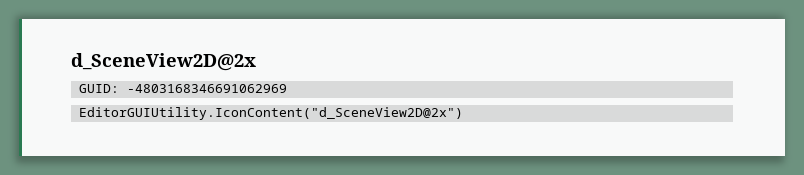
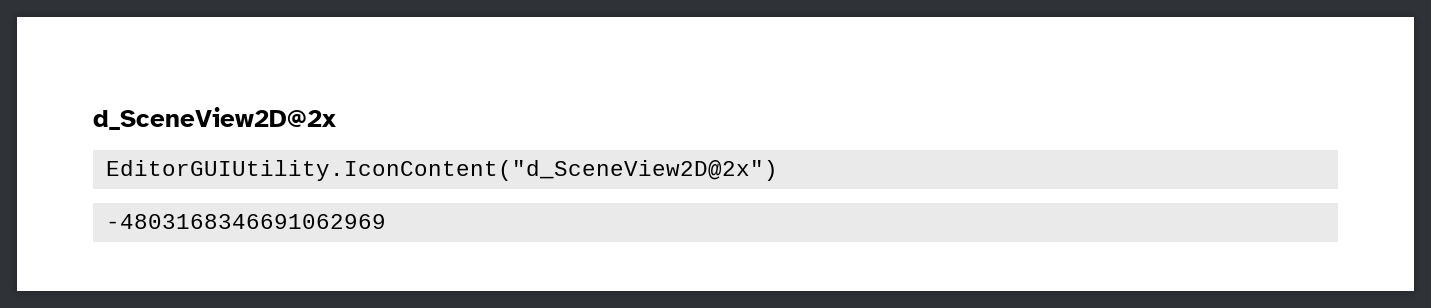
- GUID: -4803168346691062969
+ EditorGUIUtility.IconContent("d_SceneView2D@2x")
+ -4803168346691062969
- EditorGUIUtility.IconContent("d_SceneView2D@2x")

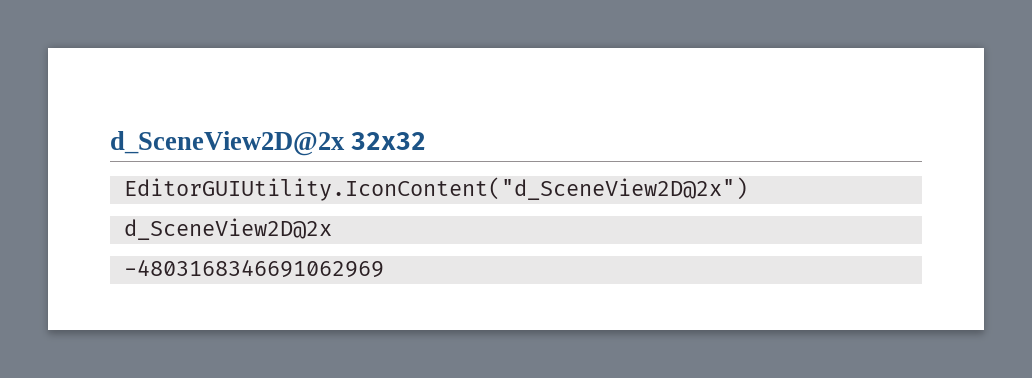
- d_SceneView2D@2x
+ d_SceneView2D@2x 32x32
  EditorGUIUtility.IconContent("d_SceneView2D@2x")
+ d_SceneView2D@2x

